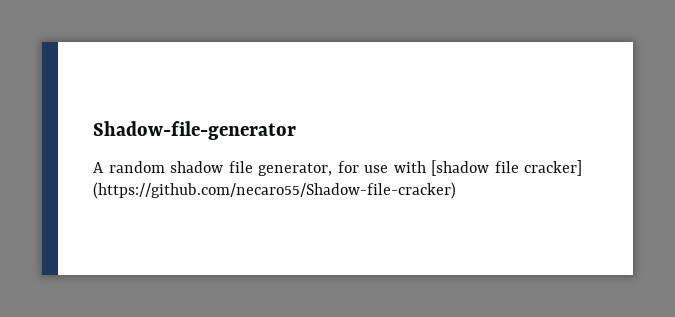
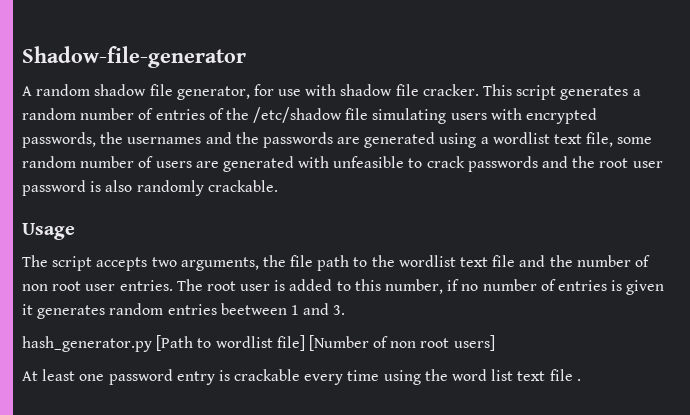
- A random shadow file generator, for use with [shadow file cracker] (https://github.com/necaro55/Shadow-file-cracker)
+ A random shadow file generator, for use with shadow file cracker. This script generates a random number of entries of the /etc/shadow file simulating users with encrypted passwords, the usernames and the passwords are generated using a wordlist text file, some random number of users are generated with unfeasible to crack passwords and the root user password is also randomly crackable.
+ Usage
+ The script accepts two arguments, the file path to the wordlist text file and the number of non root user entries. The root user is added to this number, if no number of entries is given it generates random entries beetween 1 and 3.
+ hash_generator.py [Path to wordlist file] [Number of non root users]
+ At least one password entry is crackable every time using the word list text file .

